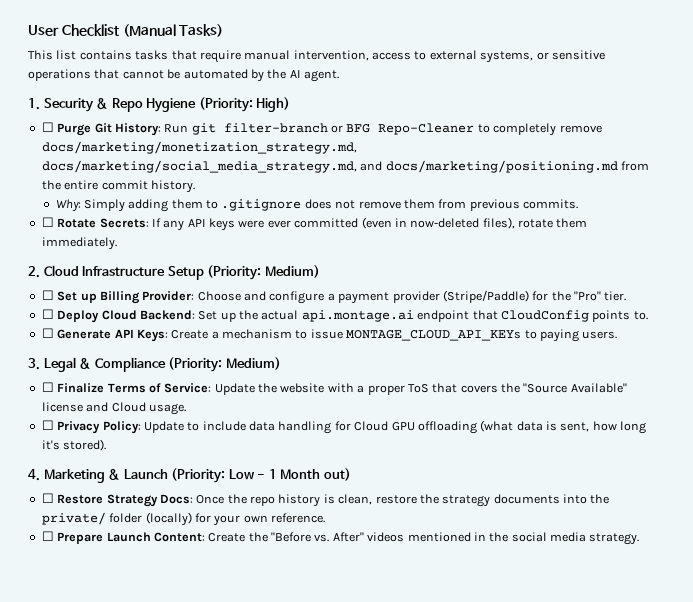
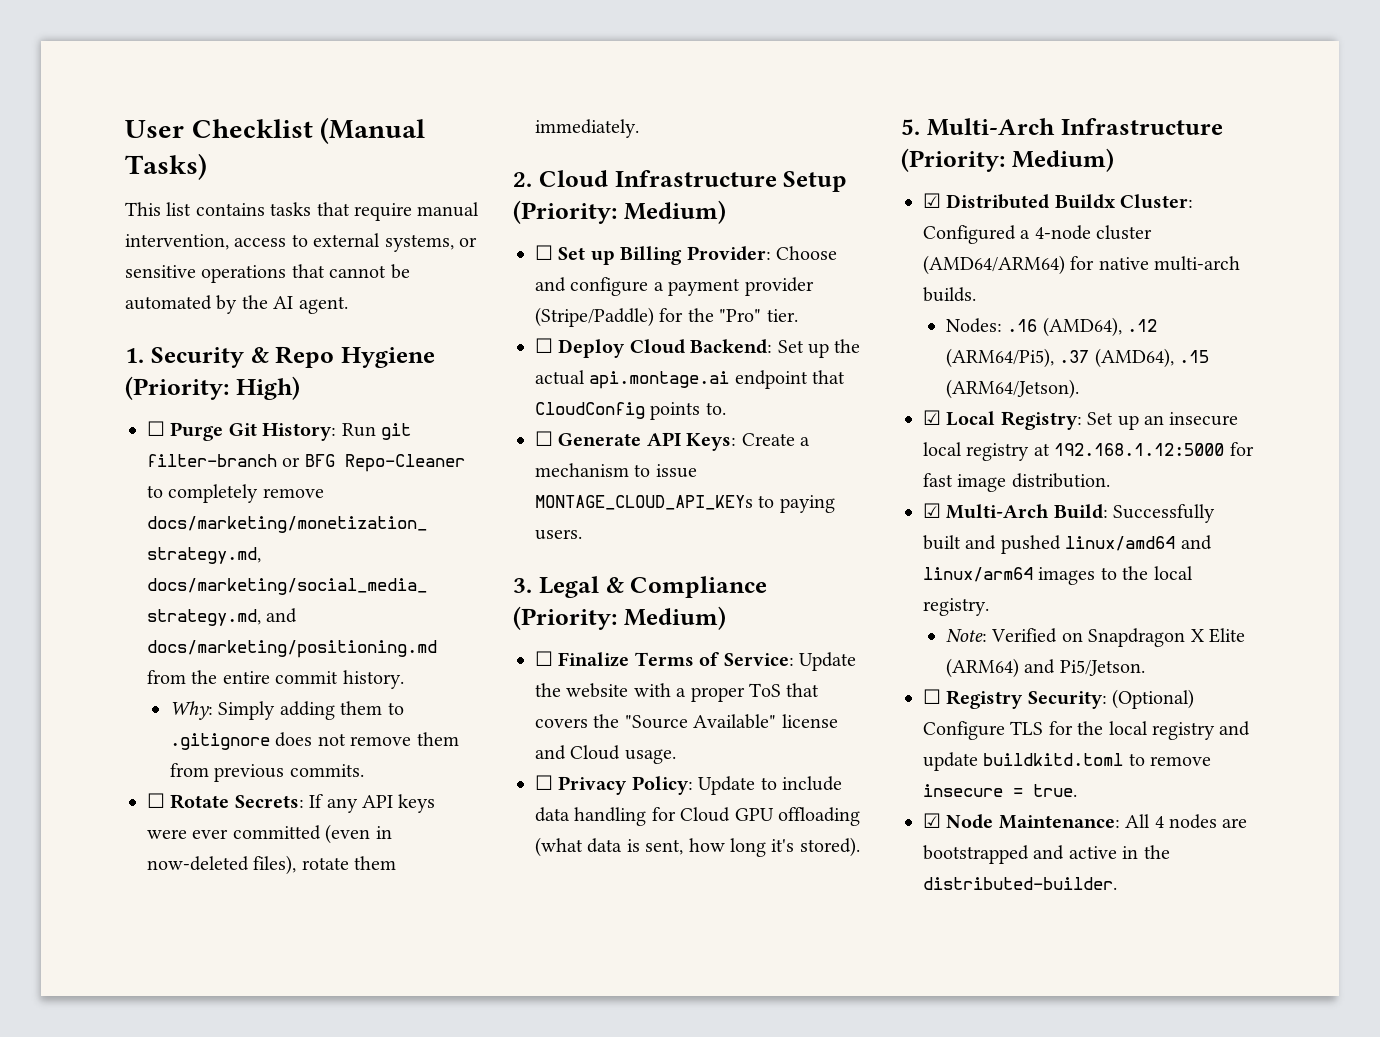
- 4. Marketing & Launch (Priority: Low - 1 Month out)
- ☐ Restore Strategy Docs: Once the repo history is clean, restore the strategy documents into the private/ folder (locally) for your own reference.
- ☐ Prepare Launch Content: Create the "Before vs. After" videos mentioned in the social media strategy.
+ 5. Multi-Arch Infrastructure (Priority: Medium)
+ ☑ Distributed Buildx Cluster: Configured a 4-node cluster (AMD64/ARM64) for native multi-arch builds.
+ Nodes: .16 (AMD64), .12 (ARM64/Pi5), .37 (AMD64), .15 (ARM64/Jetson).
+ ☑ Local Registry: Set up an insecure local registry at 192.168.1.12:5000 for fast image distribution.
+ ☑ Multi-Arch Build: Successfully built and pushed linux/amd64 and linux/arm64 images to the local registry.
+ Note: Verified on Snapdragon X Elite (ARM64) and Pi5/Jetson.
+ ☐ Registry Security: (Optional) Configure TLS for the local registry and update buildkitd.toml to remove insecure = true.
+ ☑ Node Maintenance: All 4 nodes are bootstrapped and active in the distributed-builder.

